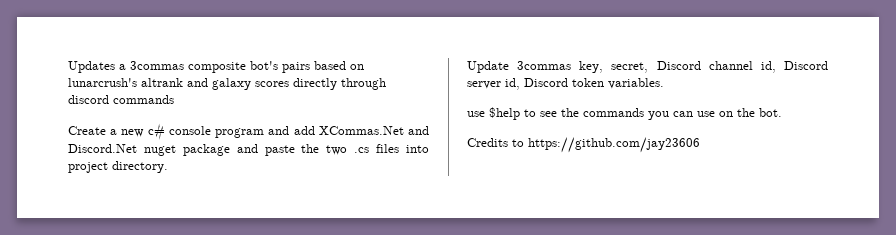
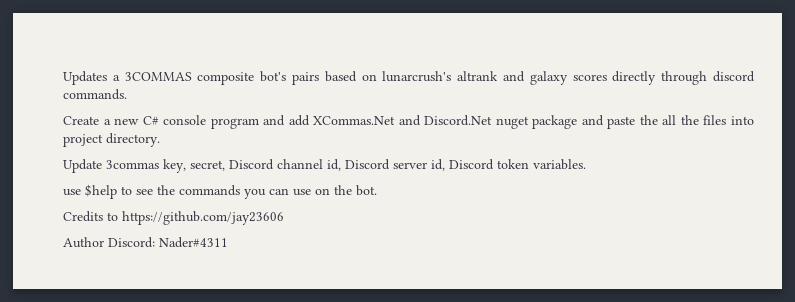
- Updates a 3commas composite bot's pairs based on lunarcrush's altrank and galaxy scores directly through discord commands
+ Updates a 3COMMAS composite bot's pairs based on lunarcrush's altrank and galaxy scores directly through discord commands.
- Create a new c# console program and add XCommas.Net and Discord.Net nuget package and paste the two .cs files into project directory.
+ Create a new C# console program and add XCommas.Net and Discord.Net nuget package and paste the all the files into project directory.
+ Author Discord: Nader#4311

